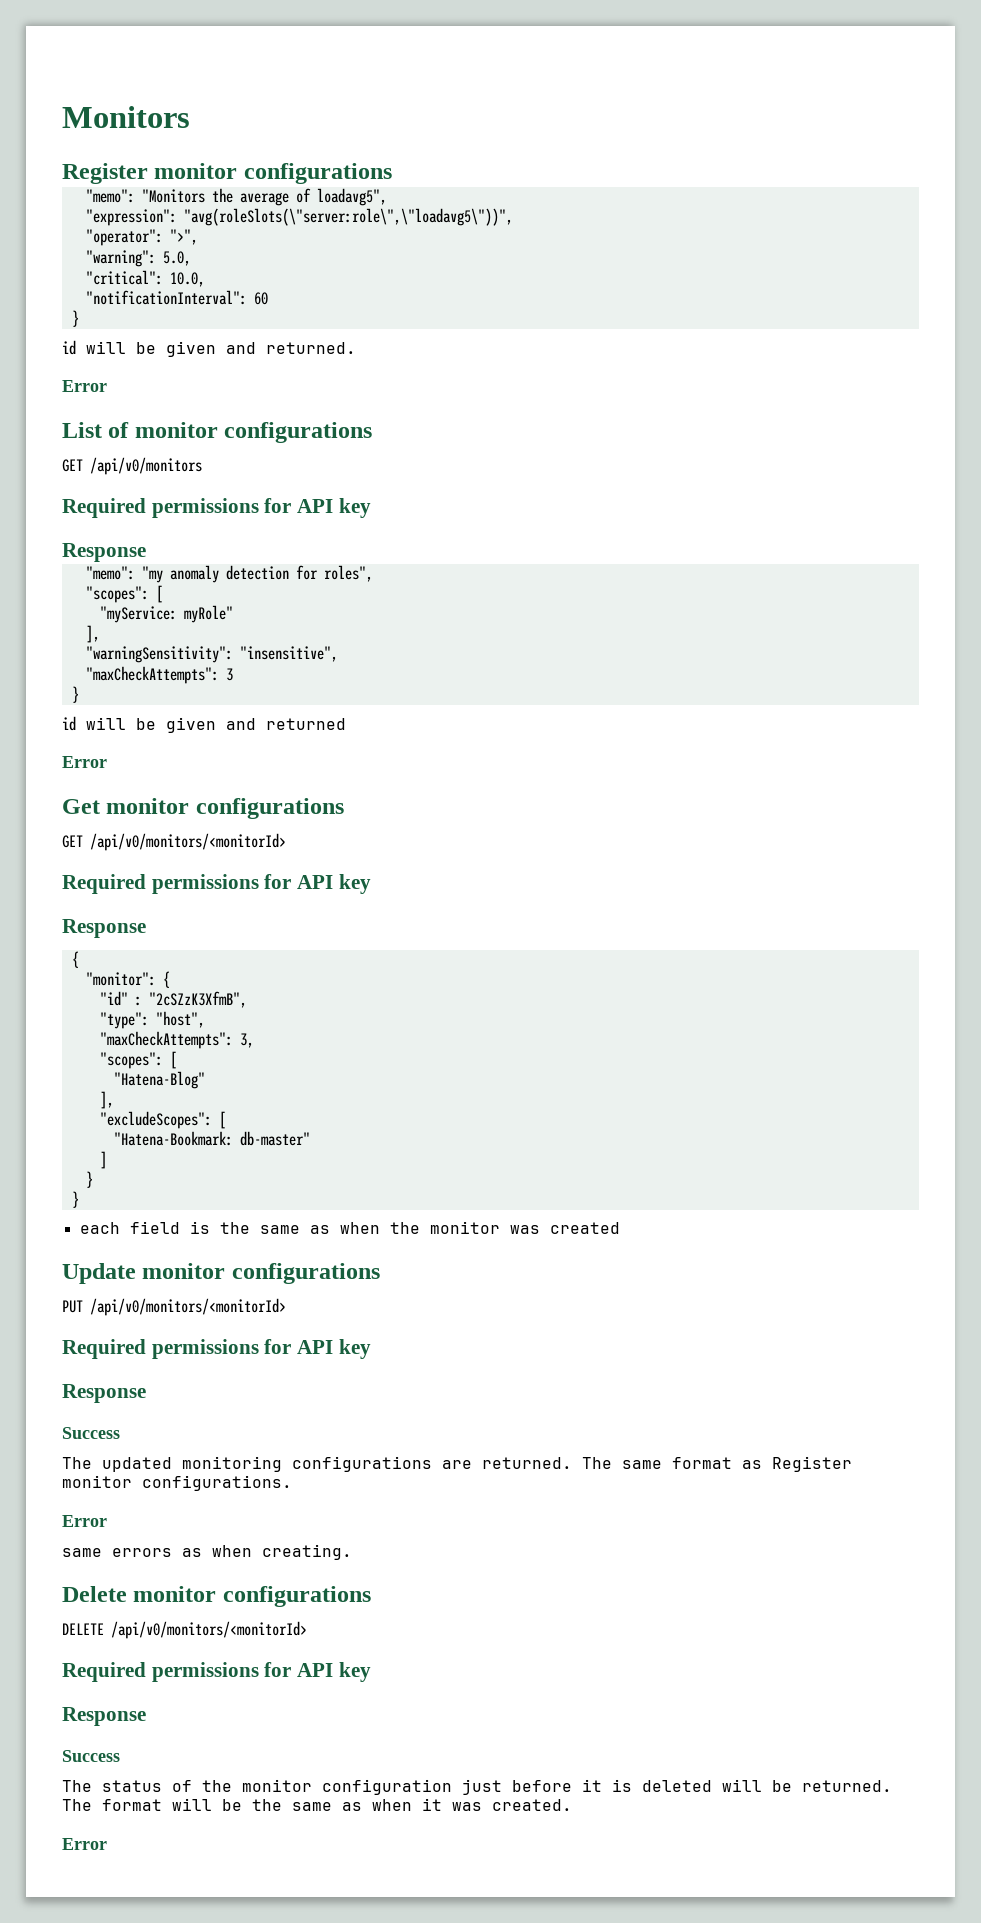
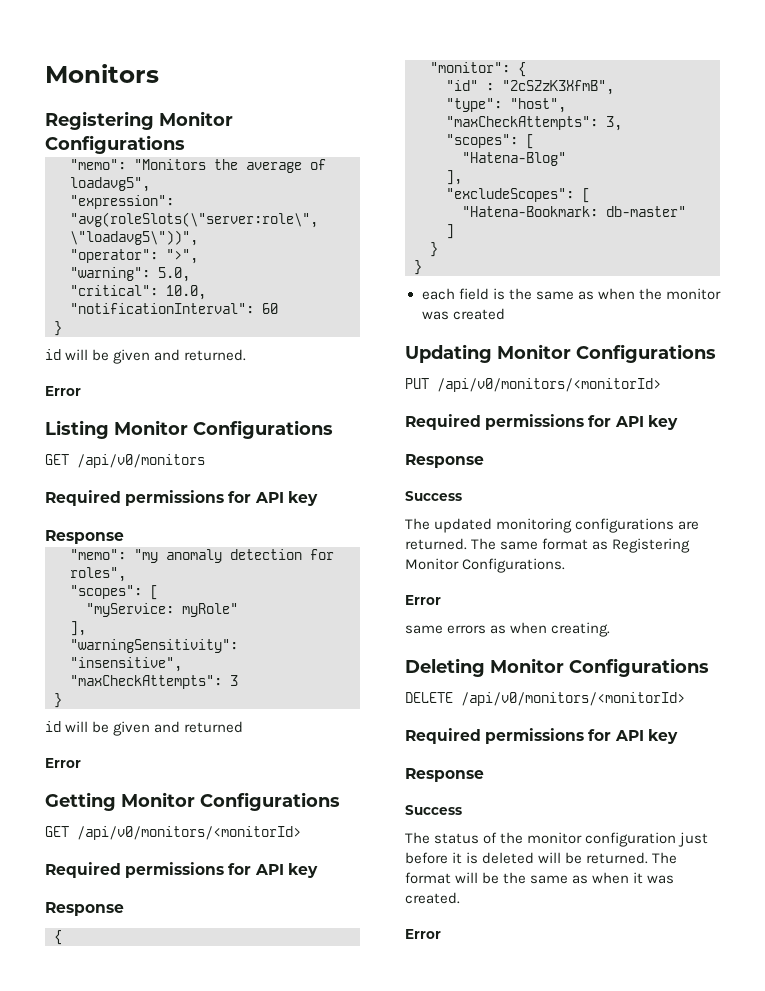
- Register monitor configurations
+ Registering Monitor Configurations
- List of monitor configurations
+ Listing Monitor Configurations
- Get monitor configurations
+ Getting Monitor Configurations
- Update monitor configurations
+ Updating Monitor Configurations
- The same format as Register monitor configurations.
+ The same format as Registering Monitor Configurations.
- Delete monitor configurations
+ Deleting Monitor Configurations

